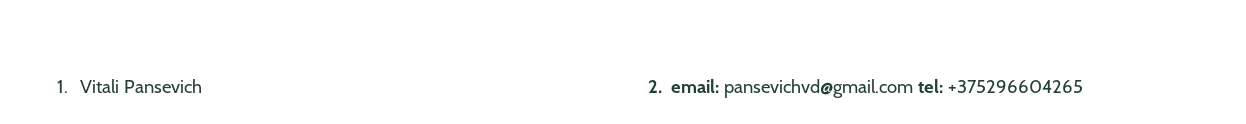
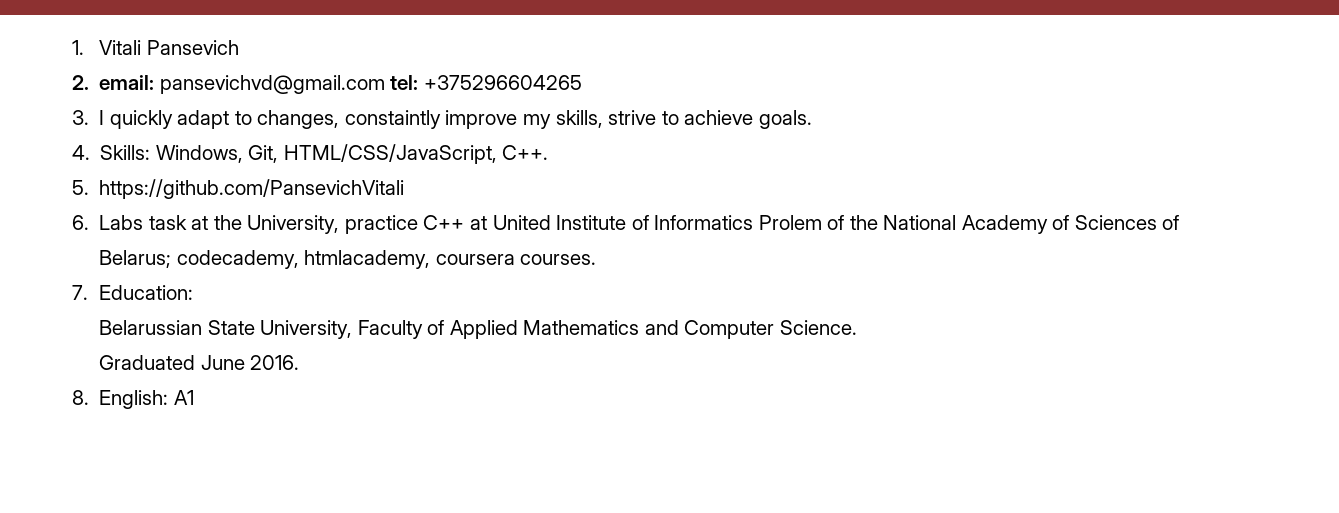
+ 3. I quickly adapt to changes, constaintly improve my skills, strive to achieve goals.
+ 4. Skills: Windows, Git, HTML/CSS/JavaScript, C++.
+ 5. https://github.com/PansevichVitali
+ 6. Labs task at the University, practice C++ at United Institute of Informatics Prolem of the National Academy of Sciences of Belarus; codecademy, htmlacademy, coursera courses.
+ 7. Education:
+ Belarussian State University, Faculty of Applied Mathematics and Computer Science.
+ Graduated June 2016.
+ 8. English: A1

